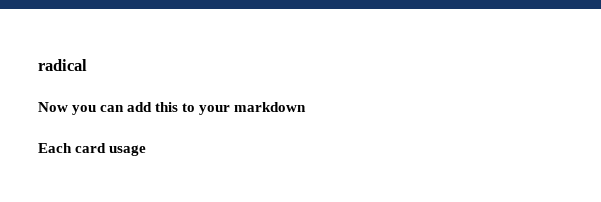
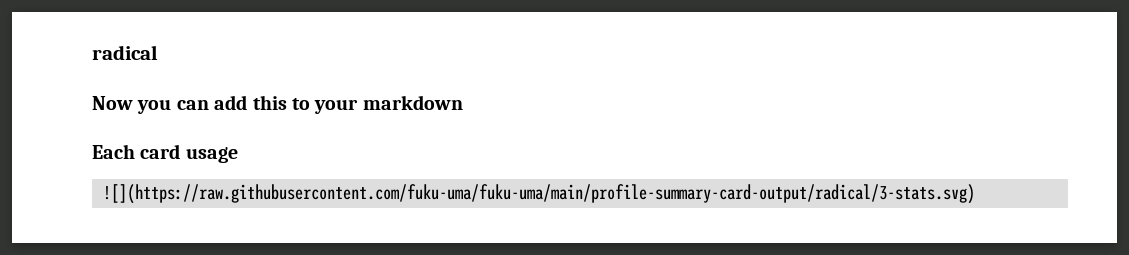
+ ![](https://raw.githubusercontent.com/fuku-uma/fuku-uma/main/profile-summary-card-output/radical/3-stats.svg)

